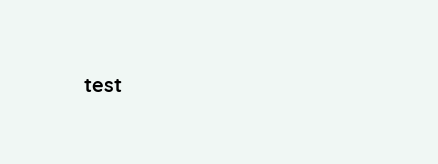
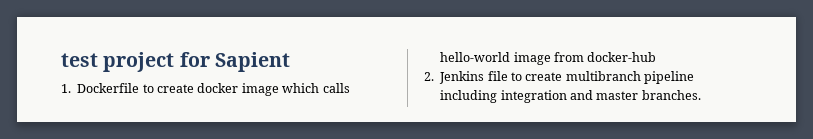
- test
+ test project for Sapient
+ 1. Dockerfile to create docker image which calls hello-world image from docker-hub
+ 2. Jenkins file to create multibranch pipeline including integration and master branches.

